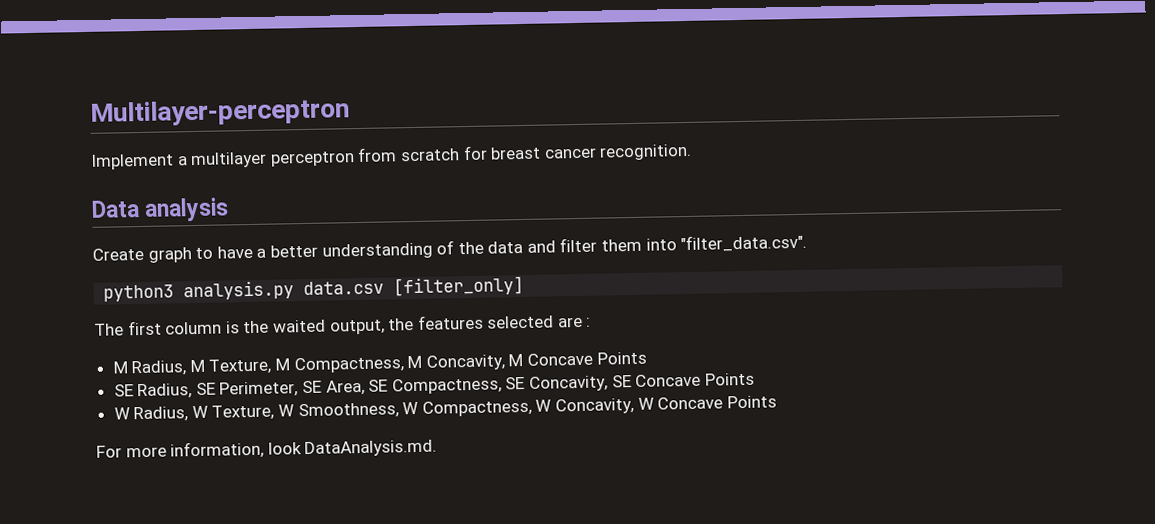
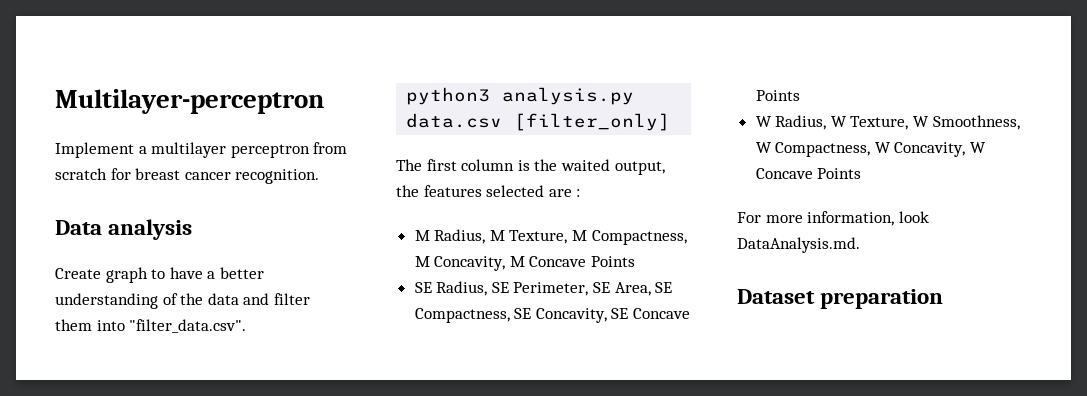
+ Dataset preparation

